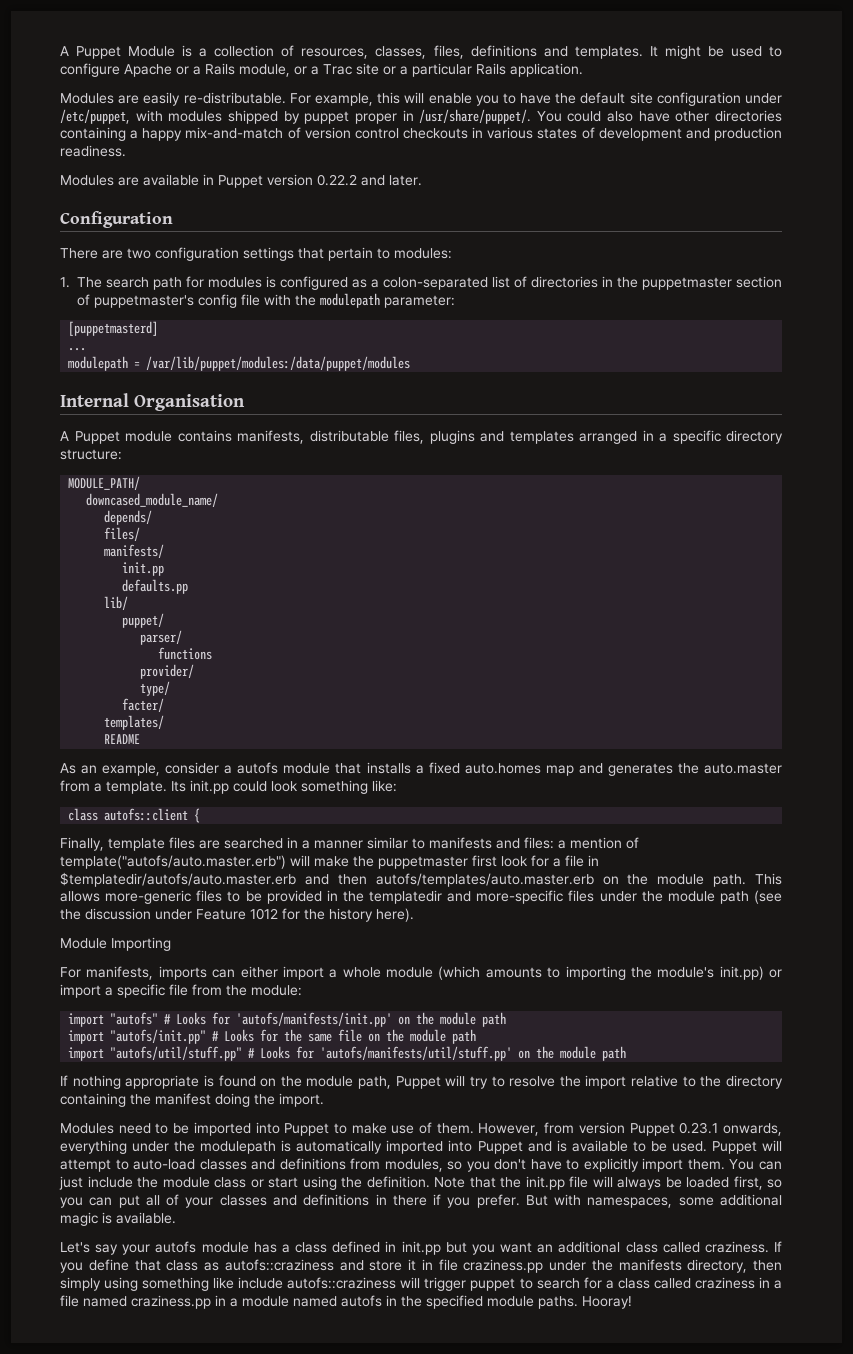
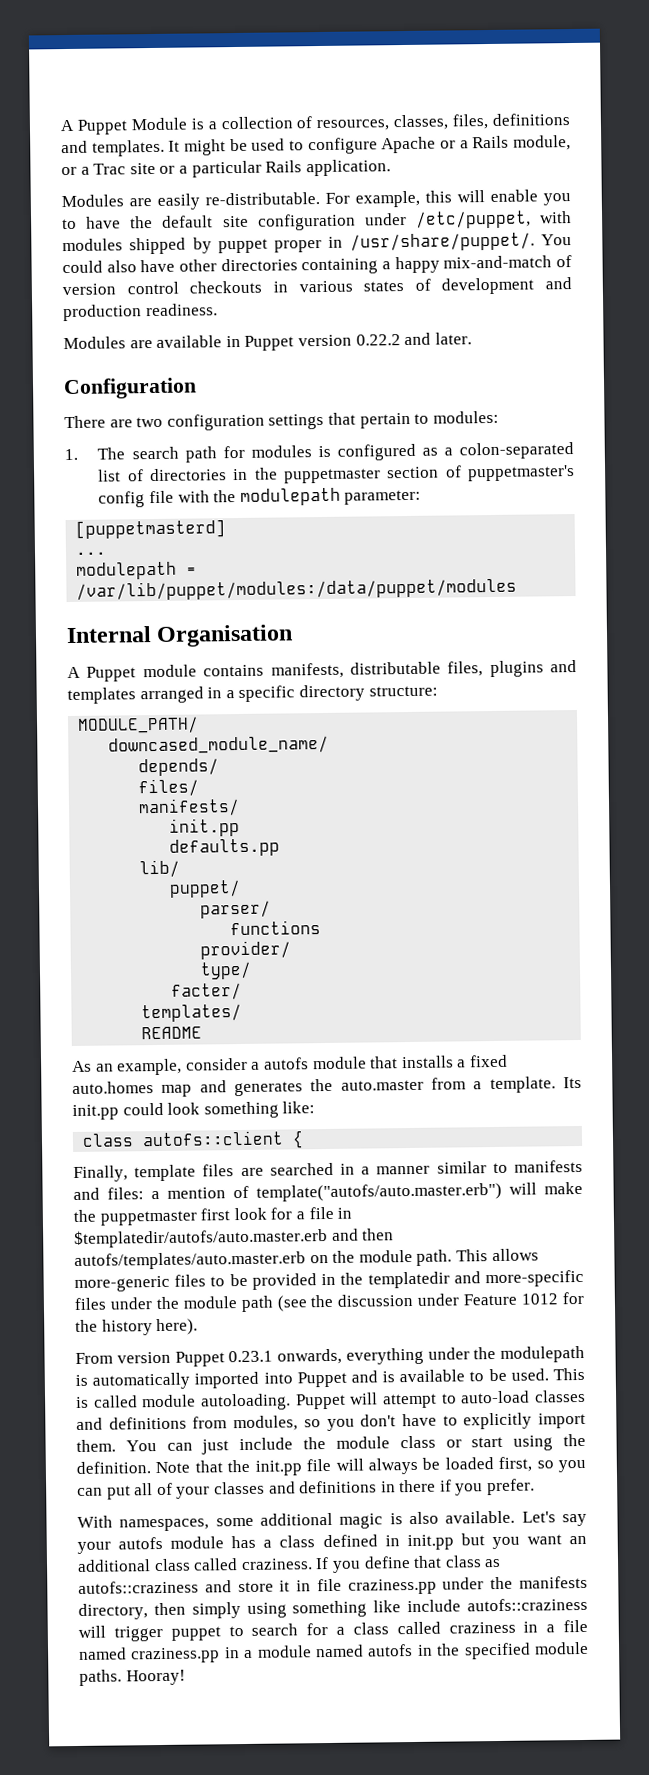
- Module Importing
- For manifests, imports can either import a whole module (which amounts to importing the module's init.pp) or import a specific file from the module:
- import "autofs" # Looks for 'autofs/manifests/init.pp' on the module path
- import "autofs/init.pp" # Looks for the same file on the module path
- import "autofs/util/stuff.pp" # Looks for 'autofs/manifests/util/stuff.pp' on the module path
- If nothing appropriate is found on the module path, Puppet will try to resolve the import relative to the directory containing the manifest doing the import.
- Modules need to be imported into Puppet to make use of them. However, from version Puppet 0.23.1 onwards, everything under the modulepath is automatically imported into Puppet and is available to be used.
+ From version Puppet 0.23.1 onwards, everything under the modulepath is automatically imported into Puppet and is available to be used.
+ This is called module autoloading.
- Note that the init.pp file will always be loaded first, so you can put all of your classes and definitions in there if you prefer. But with namespaces, some additional magic is available.
- Let's say your autofs module has a class defined in init.pp but you want an additional class called craziness.
+ Note that the init.pp file will always be loaded first, so you can put all of your classes and definitions in there if you prefer.
+ With namespaces, some additional magic is also available. Let's say your autofs module has a class defined in init.pp but you want an additional class called craziness.

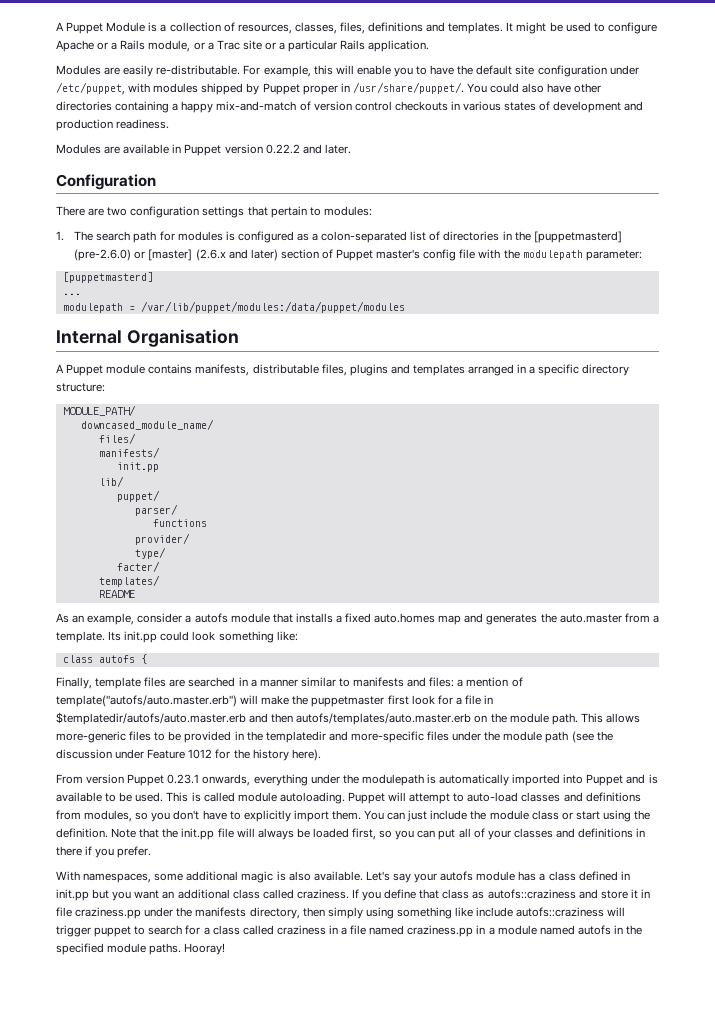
- For example, this will enable you to have the default site configuration under /etc/puppet, with modules shipped by puppet proper in /usr/share/puppet/.
+ For example, this will enable you to have the default site configuration under /etc/puppet, with modules shipped by Puppet proper in /usr/share/puppet/.
- 1. The search path for modules is configured as a colon-separated list of directories in the puppetmaster section of puppetmaster's config file with the modulepath parameter:
+ 1. The search path for modules is configured as a colon-separated list of directories in the [puppetmasterd] (pre-2.6.0) or [master] (2.6.x and later) section of Puppet master's config file with the modulepath parameter:
- depends/
- defaults.pp
- class autofs::client {
+ class autofs {

